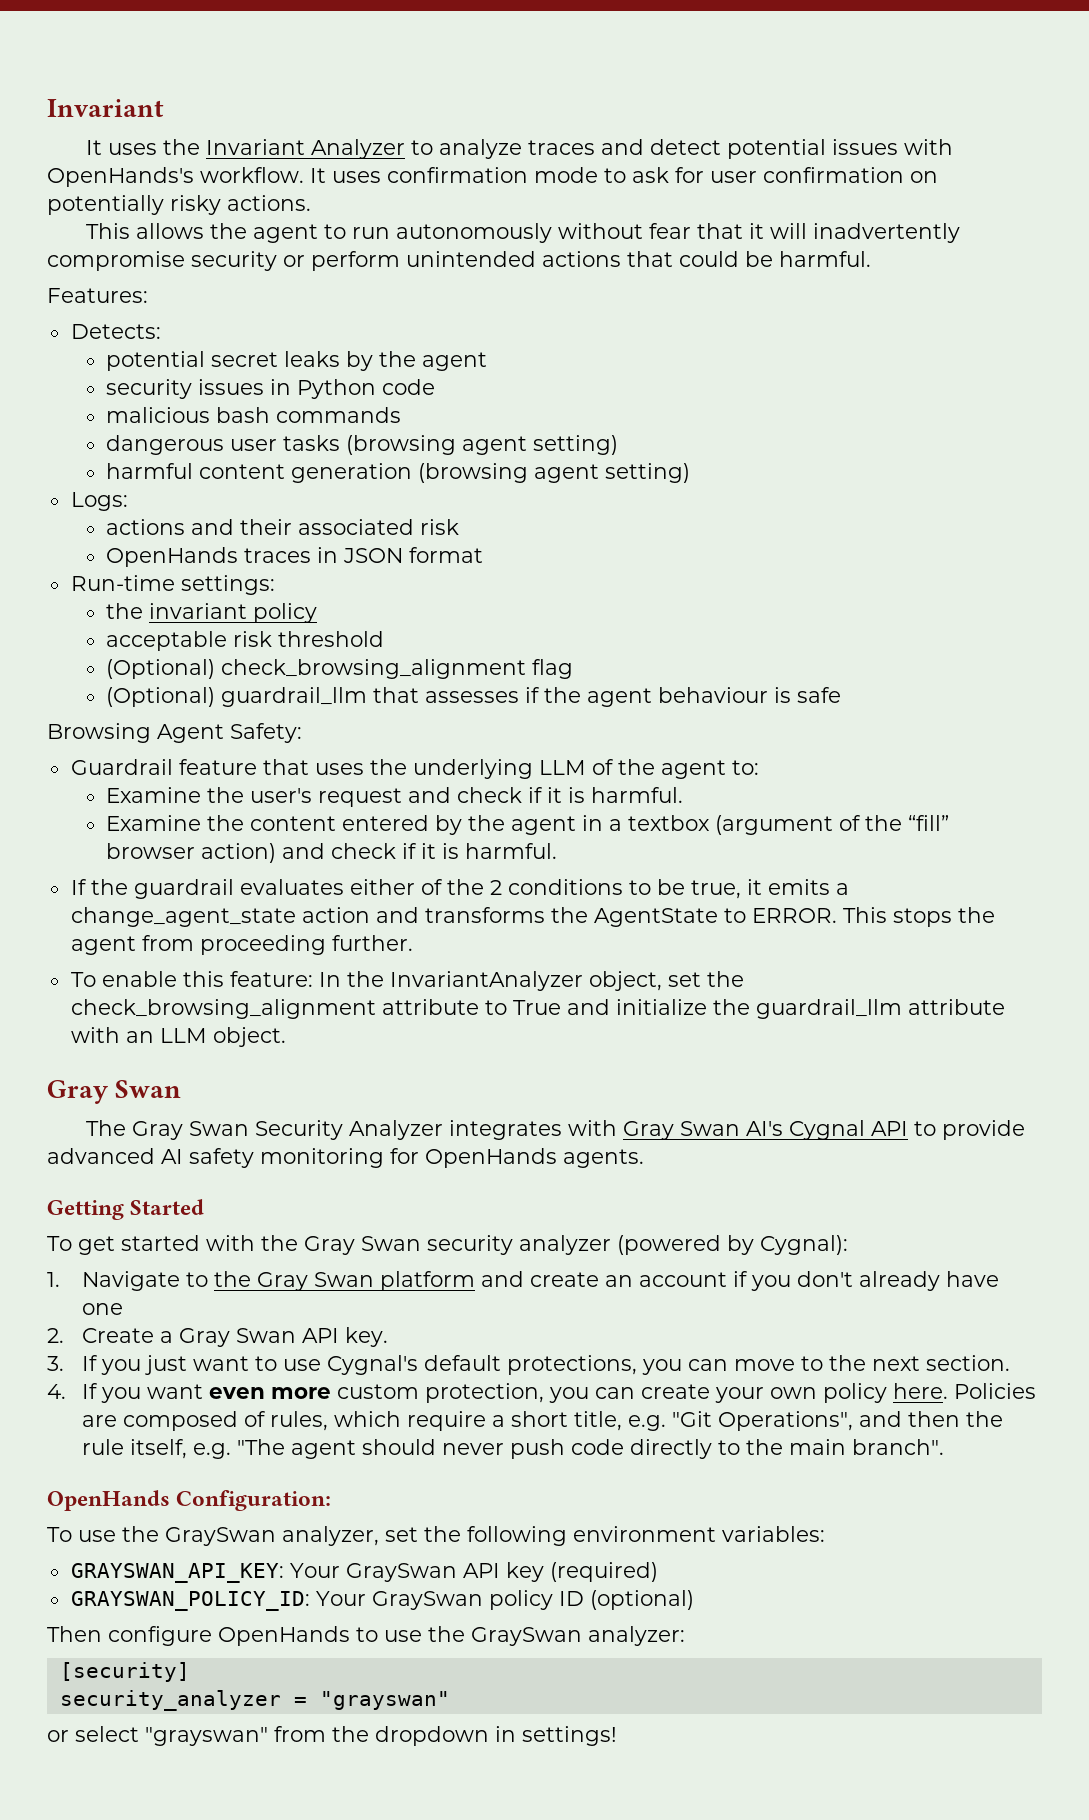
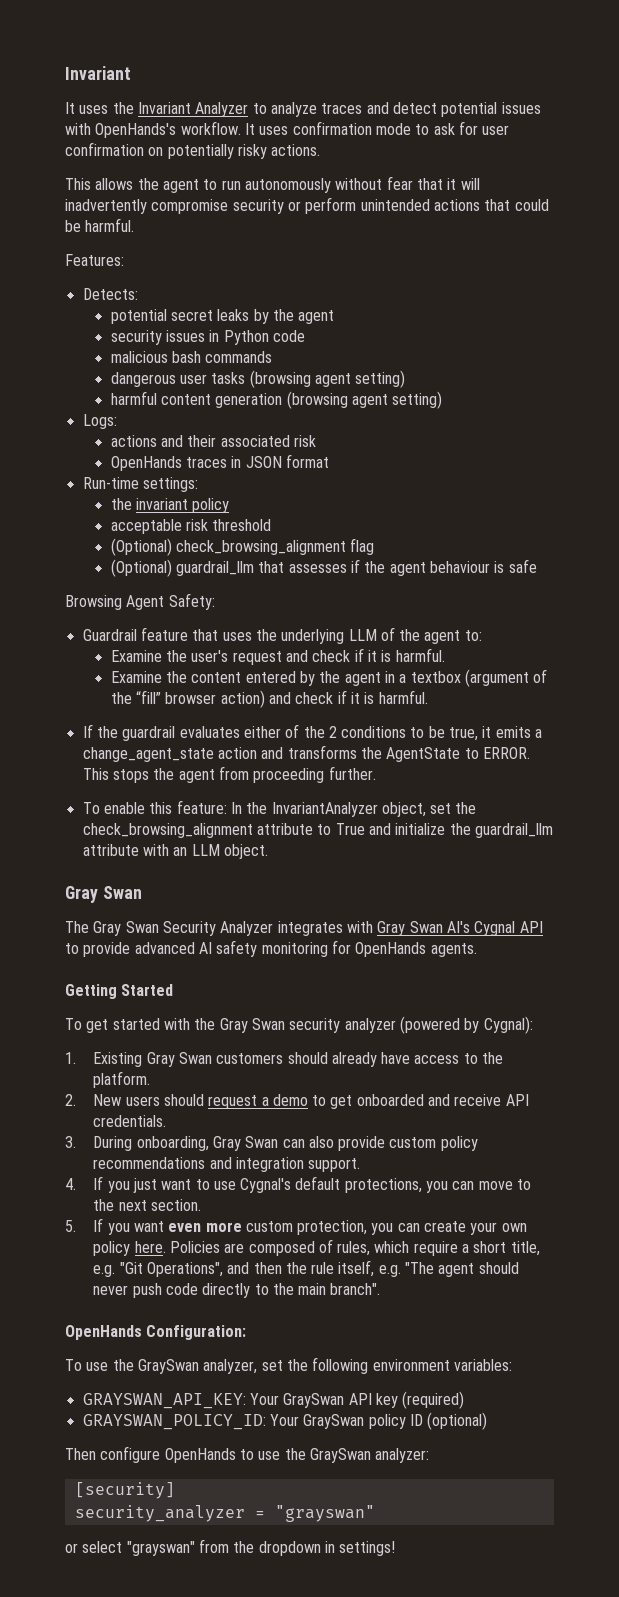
- 1. Navigate to the Gray Swan platform and create an account if you don't already have one
- 2. Create a Gray Swan API key.
- 3. If you just want to use Cygnal's default protections, you can move to the next section.
+ 1. Existing Gray Swan customers should already have access to the platform.
+ 2. New users should request a demo to get onboarded and receive API credentials.
+ 3. During onboarding, Gray Swan can also provide custom policy recommendations and integration support.
+ 4. If you just want to use Cygnal's default protections, you can move to the next section.
- 4. If you want even more custom protection, you can create your own policy here.
+ 5. If you want even more custom protection, you can create your own policy here.

